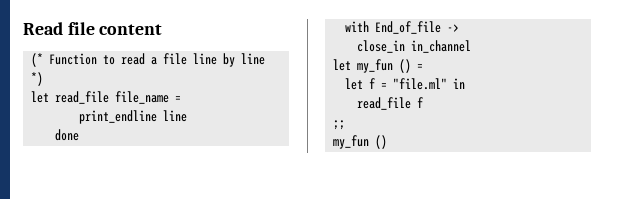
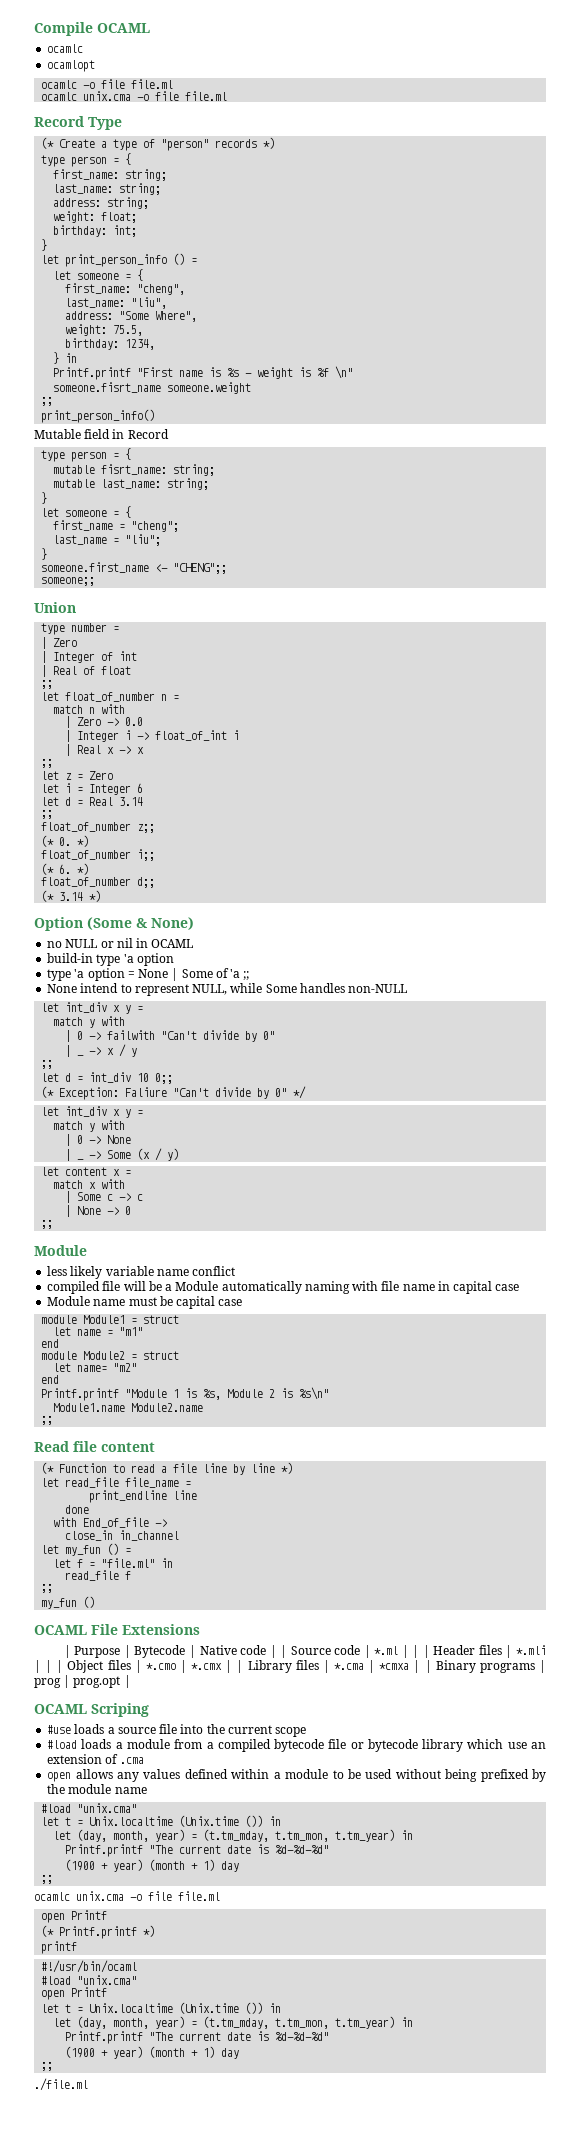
+ Compile OCAML
+ ocamlc
+ ocamlopt
+ ocamlc -o file file.ml
+ ocamlc unix.cma -o file file.ml
+ Record Type
+ (* Create a type of "person" records *)
+ type person = {
+ first_name: string;
+ last_name: string;
+ address: string;
+ weight: float;
+ birthday: int;
+ }
+ let print_person_info () =
+ let someone = {
+ first_name: "cheng",
+ last_name: "liu",
+ address: "Some Where",
+ weight: 75.5,
+ birthday: 1234,
+ } in
+ Printf.printf "First name is %s - weight is %f \n"
+ someone.fisrt_name someone.weight
+ ;;
+ print_person_info()
+ Mutable field in Record
+ type person = {
+ mutable fisrt_name: string;
+ mutable last_name: string;
+ }
+ let someone = {
+ first_name = "cheng";
+ last_name = "liu";
+ }
+ someone.first_name <- "CHENG";;
+ someone;;
+ Union
+ type number =
+ | Zero
+ | Integer of int
+ | Real of float
+ ;;
+ let float_of_number n =
+ match n with
+ | Zero -> 0.0
+ | Integer i -> float_of_int i
+ | Real x -> x
+ ;;
+ let z = Zero
+ let i = Integer 6
+ let d = Real 3.14
+ ;;
+ float_of_number z;;
+ (* 0. *)
+ float_of_number i;;
+ (* 6. *)
+ float_of_number d;;
+ (* 3.14 *)
+ Option (Some & None)
+ no NULL or nil in OCAML
+ build-in type 'a option
+ type 'a option = None | Some of 'a ;;
+ None intend to represent NULL, while Some handles non-NULL
+ let int_div x y =
+ match y with
+ | 0 -> failwith "Can't divide by 0"
+ | _ -> x / y
+ ;;
+ let d = int_div 10 0;;
+ (* Exception: Faliure "Can't divide by 0" */
+ let int_div x y =
+ match y with
+ | 0 -> None
+ | _ -> Some (x / y)
+ let content x =
+ match x with
+ | Some c -> c
+ | None -> 0
+ ;;
+ Module
+ less likely variable name conflict
+ compiled file will be a Module automatically naming with file name in capital case
+ Module name must be capital case
+ module Module1 = struct
+ let name = "m1"
+ end
+ module Module2 = struct
+ let name= "m2"
+ end
+ Printf.printf "Module 1 is %s, Module 2 is %s\n"
+ Module1.name Module2.name
+ ;;
+ OCAML File Extensions
+ | Purpose | Bytecode | Native code | | Source code | *.ml | | | Header files | *.mli | | | Object files | *.cmo | *.cmx | | Library files | *.cma | *cmxa | | Binary programs | prog | prog.opt |
+ OCAML Scriping
+ #use loads a source file into the current scope
+ #load loads a module from a compiled bytecode file or bytecode library which use an extension of .cma
+ open allows any values defined within a module to be used without being prefixed by the module name
+ #load "unix.cma"
+ let t = Unix.localtime (Unix.time ()) in
+ let (day, month, year) = (t.tm_mday, t.tm_mon, t.tm_year) in
+ Printf.printf "The current date is %d-%d-%d"
+ (1900 + year) (month + 1) day
+ ;;
+ ocamlc unix.cma -o file file.ml
+ open Printf
+ (* Printf.printf *)
+ printf
+ #!/usr/bin/ocaml
+ #load "unix.cma"
+ open Printf
+ let t = Unix.localtime (Unix.time ()) in
+ let (day, month, year) = (t.tm_mday, t.tm_mon, t.tm_year) in
+ Printf.printf "The current date is %d-%d-%d"
+ (1900 + year) (month + 1) day
+ ;;
+ ./file.ml

